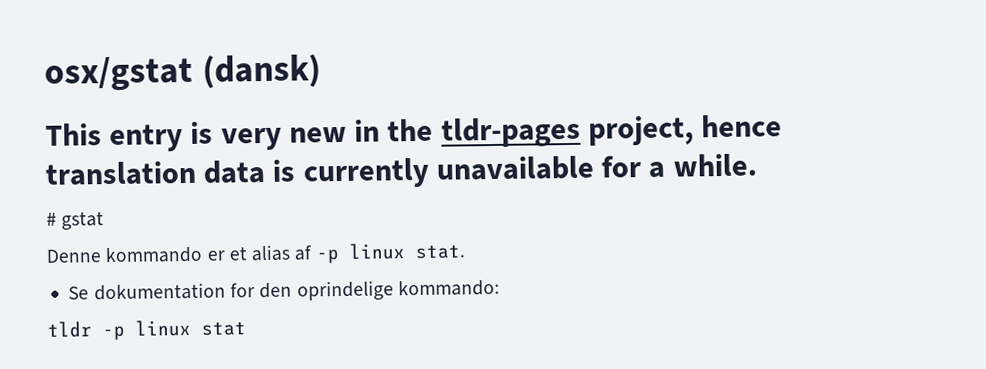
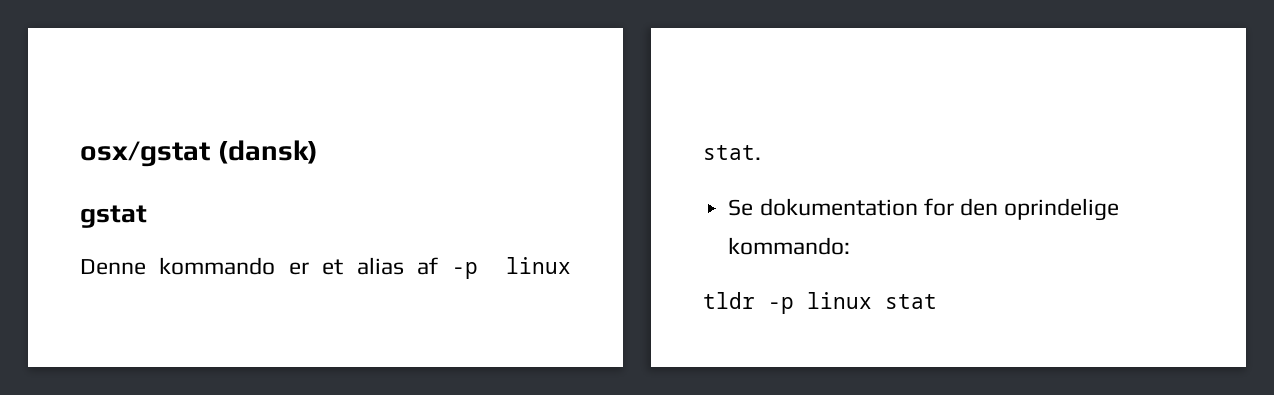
- This entry is very new in the tldr-pages project, hence translation data is currently unavailable for a while.
- # gstat
+ gstat

